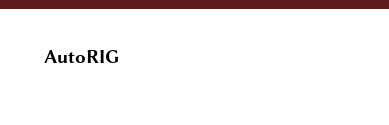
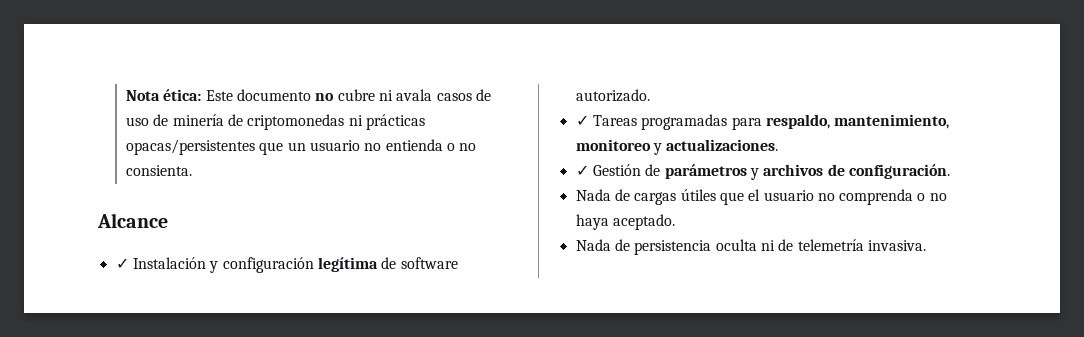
- AutoRIG
+ Nota ética: Este documento no cubre ni avala casos de uso de minería de criptomonedas ni prácticas opacas/persistentes que un usuario no entienda o no consienta.
+ Alcance
+ ✓ Instalación y configuración legítima de software autorizado.
+ ✓ Tareas programadas para respaldo, mantenimiento, monitoreo y actualizaciones.
+ ✓ Gestión de parámetros y archivos de configuración.
+ Nada de cargas útiles que el usuario no comprenda o no haya aceptado.
+ Nada de persistencia oculta ni de telemetría invasiva.

